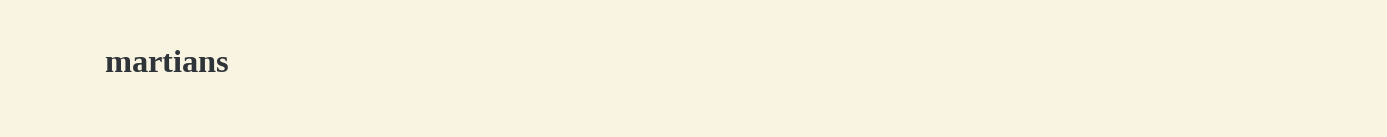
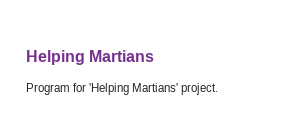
- martians
+ Helping Martians
+ Program for 'Helping Martians' project.

